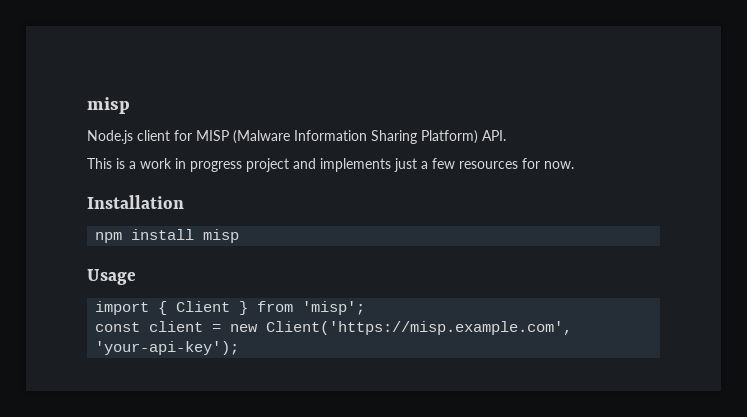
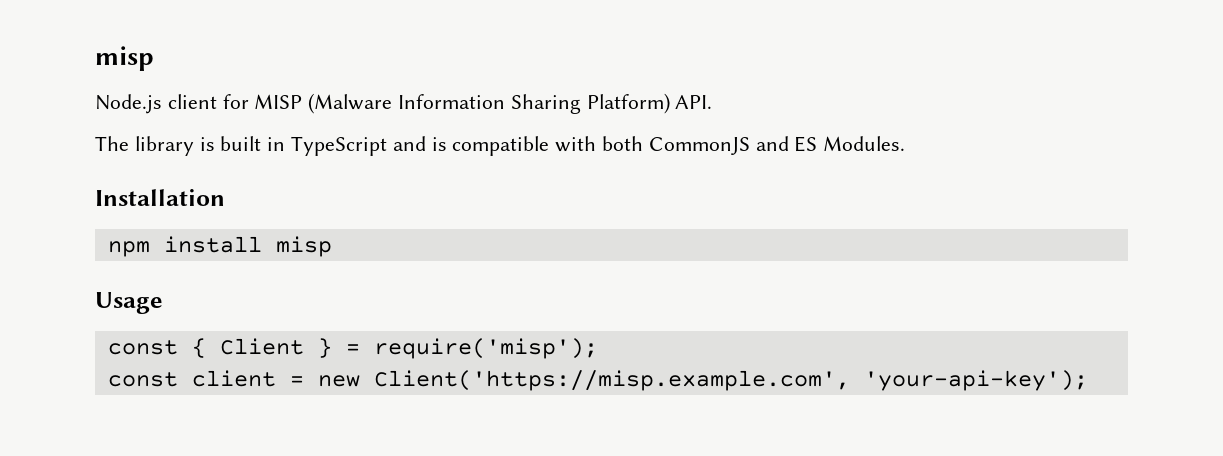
- This is a work in progress project and implements just a few resources for now.
+ The library is built in TypeScript and is compatible with both CommonJS and ES Modules.
- import { Client } from 'misp';
+ const { Client } = require('misp');

